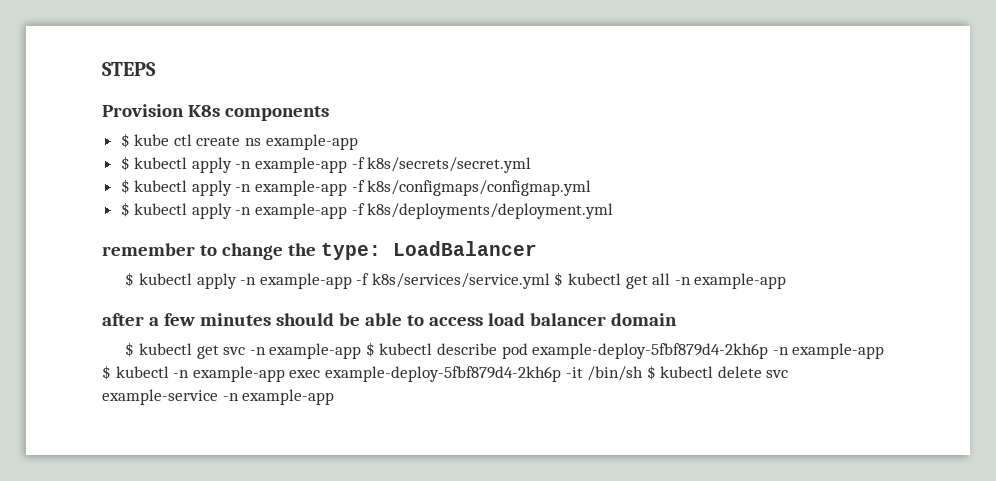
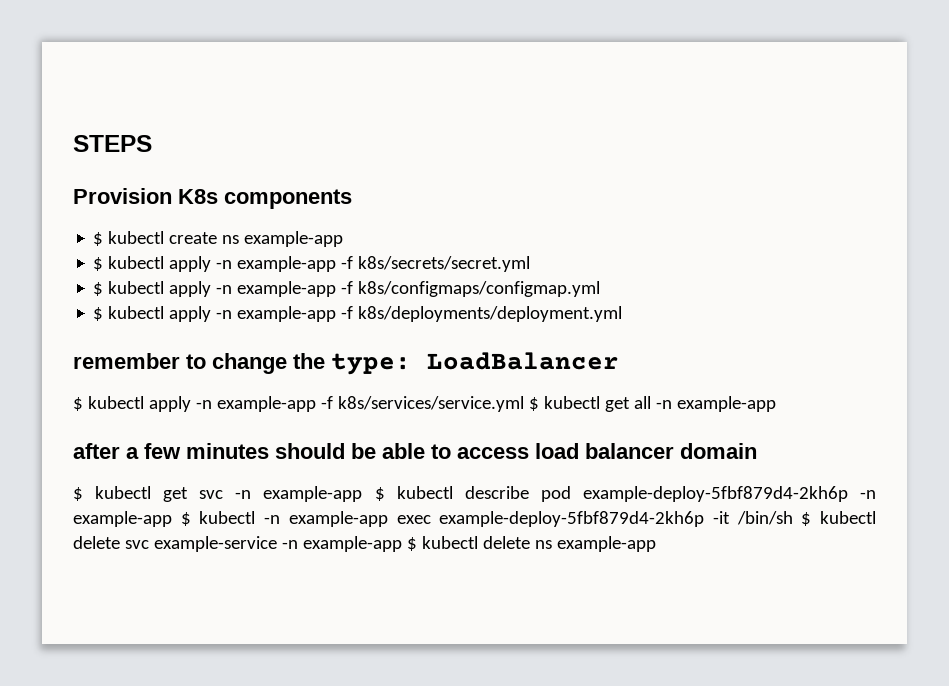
- $ kube ctl create ns example-app
+ $ kubectl create ns example-app
- $ kubectl get svc -n example-app $ kubectl describe pod example-deploy-5fbf879d4-2kh6p -n example-app $ kubectl -n example-app exec example-deploy-5fbf879d4-2kh6p -it /bin/sh $ kubectl delete svc example-service -n example-app
+ $ kubectl get svc -n example-app $ kubectl describe pod example-deploy-5fbf879d4-2kh6p -n example-app $ kubectl -n example-app exec example-deploy-5fbf879d4-2kh6p -it /bin/sh $ kubectl delete svc example-service -n example-app $ kubectl delete ns example-app

